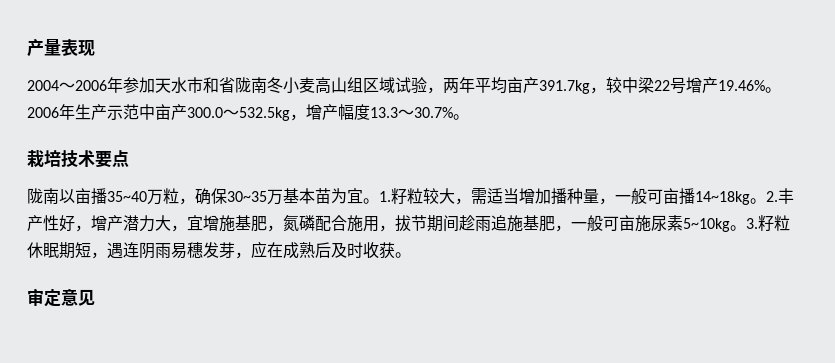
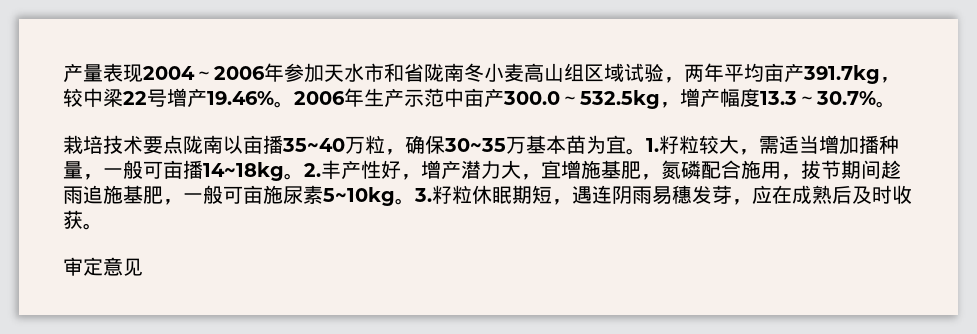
- 产量表现
- 2004～2006年参加天水市和省陇南冬小麦高山组区域试验，两年平均亩产391.7kg，较中梁22号增产19.46%。
+ 产量表现2004～2006年参加天水市和省陇南冬小麦高山组区域试验，两年平均亩产391.7kg，较中梁22号增产19.46%。
- 栽培技术要点
- 陇南以亩播35~40万粒，确保30~35万基本苗为宜。
+ 栽培技术要点陇南以亩播35~40万粒，确保30~35万基本苗为宜。

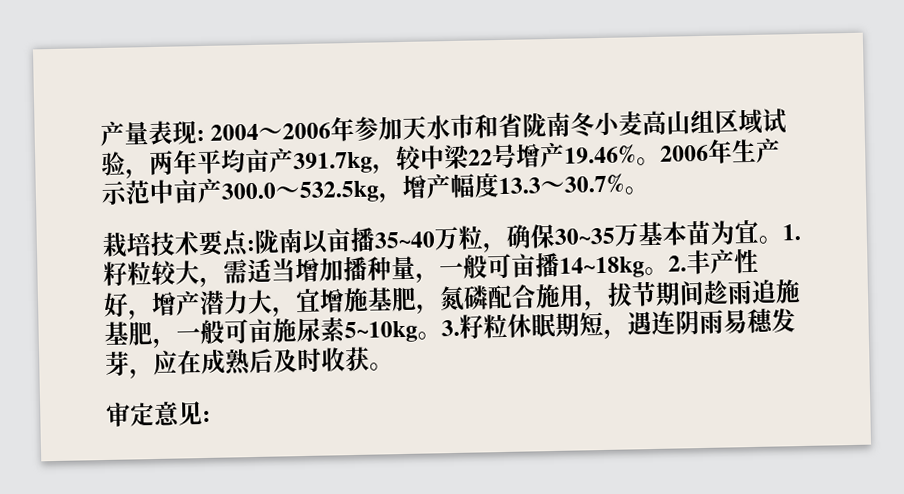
- 产量表现2004～2006年参加天水市和省陇南冬小麦高山组区域试验，两年平均亩产391.7kg，较中梁22号增产19.46%。
+ 产量表现: 2004～2006年参加天水市和省陇南冬小麦高山组区域试验，两年平均亩产391.7kg，较中梁22号增产19.46%。
- 栽培技术要点陇南以亩播35~40万粒，确保30~35万基本苗为宜。
+ 栽培技术要点:陇南以亩播35~40万粒，确保30~35万基本苗为宜。
- 审定意见
+ 审定意见:

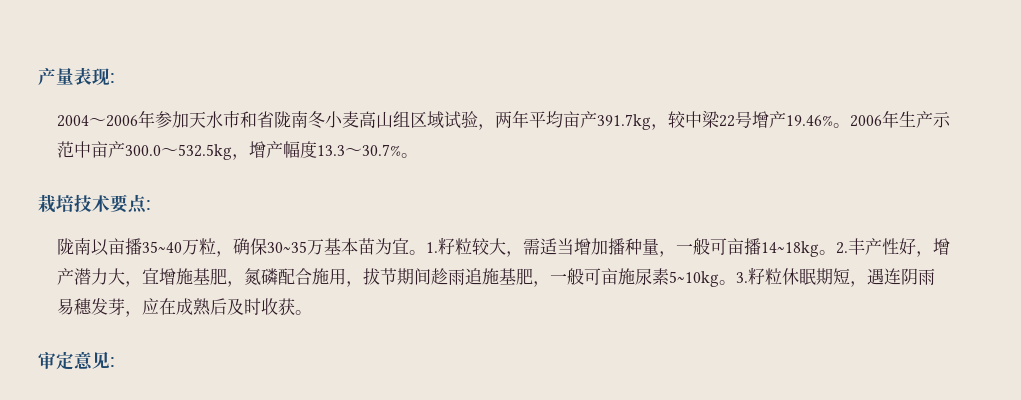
- 产量表现: 2004～2006年参加天水市和省陇南冬小麦高山组区域试验，两年平均亩产391.7kg，较中梁22号增产19.46%。
+ 产量表现:
+ 2004～2006年参加天水市和省陇南冬小麦高山组区域试验，两年平均亩产391.7kg，较中梁22号增产19.46%。
- 栽培技术要点:陇南以亩播35~40万粒，确保30~35万基本苗为宜。
+ 栽培技术要点:
+ 陇南以亩播35~40万粒，确保30~35万基本苗为宜。

